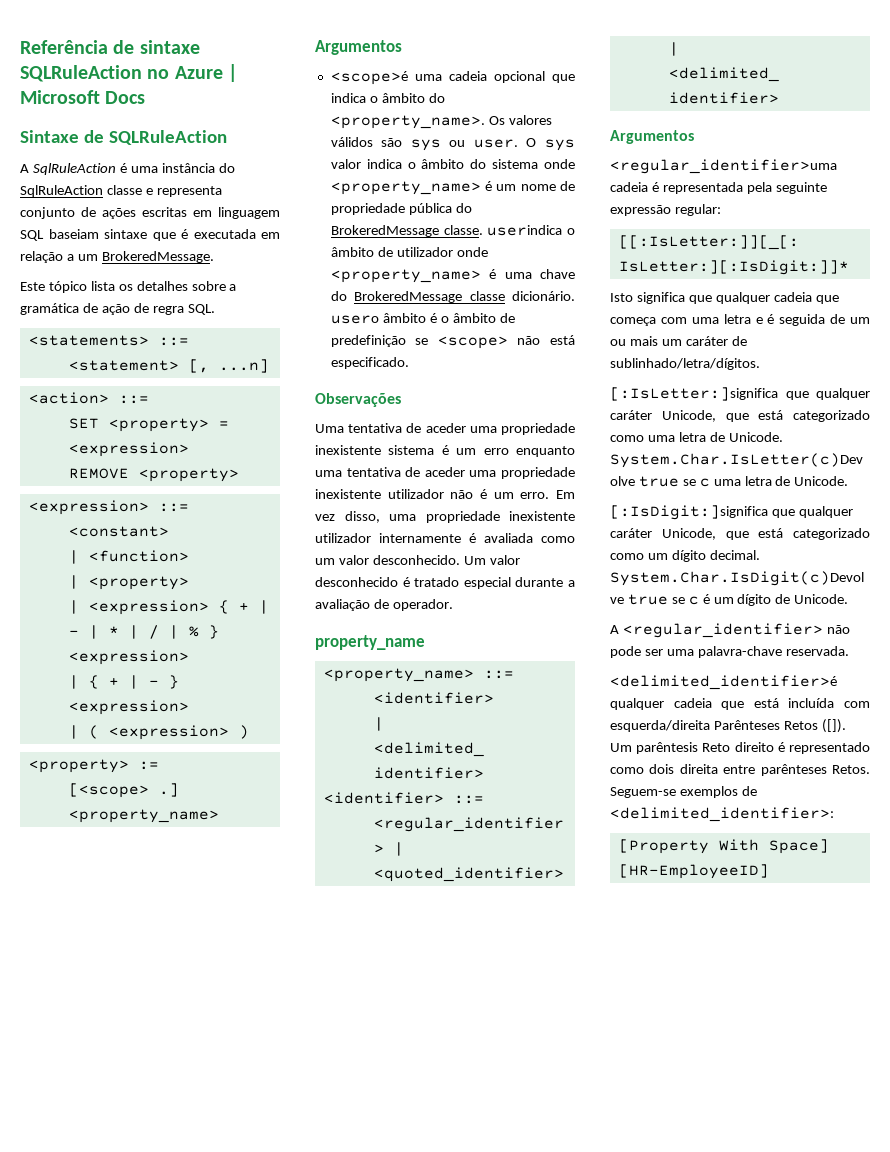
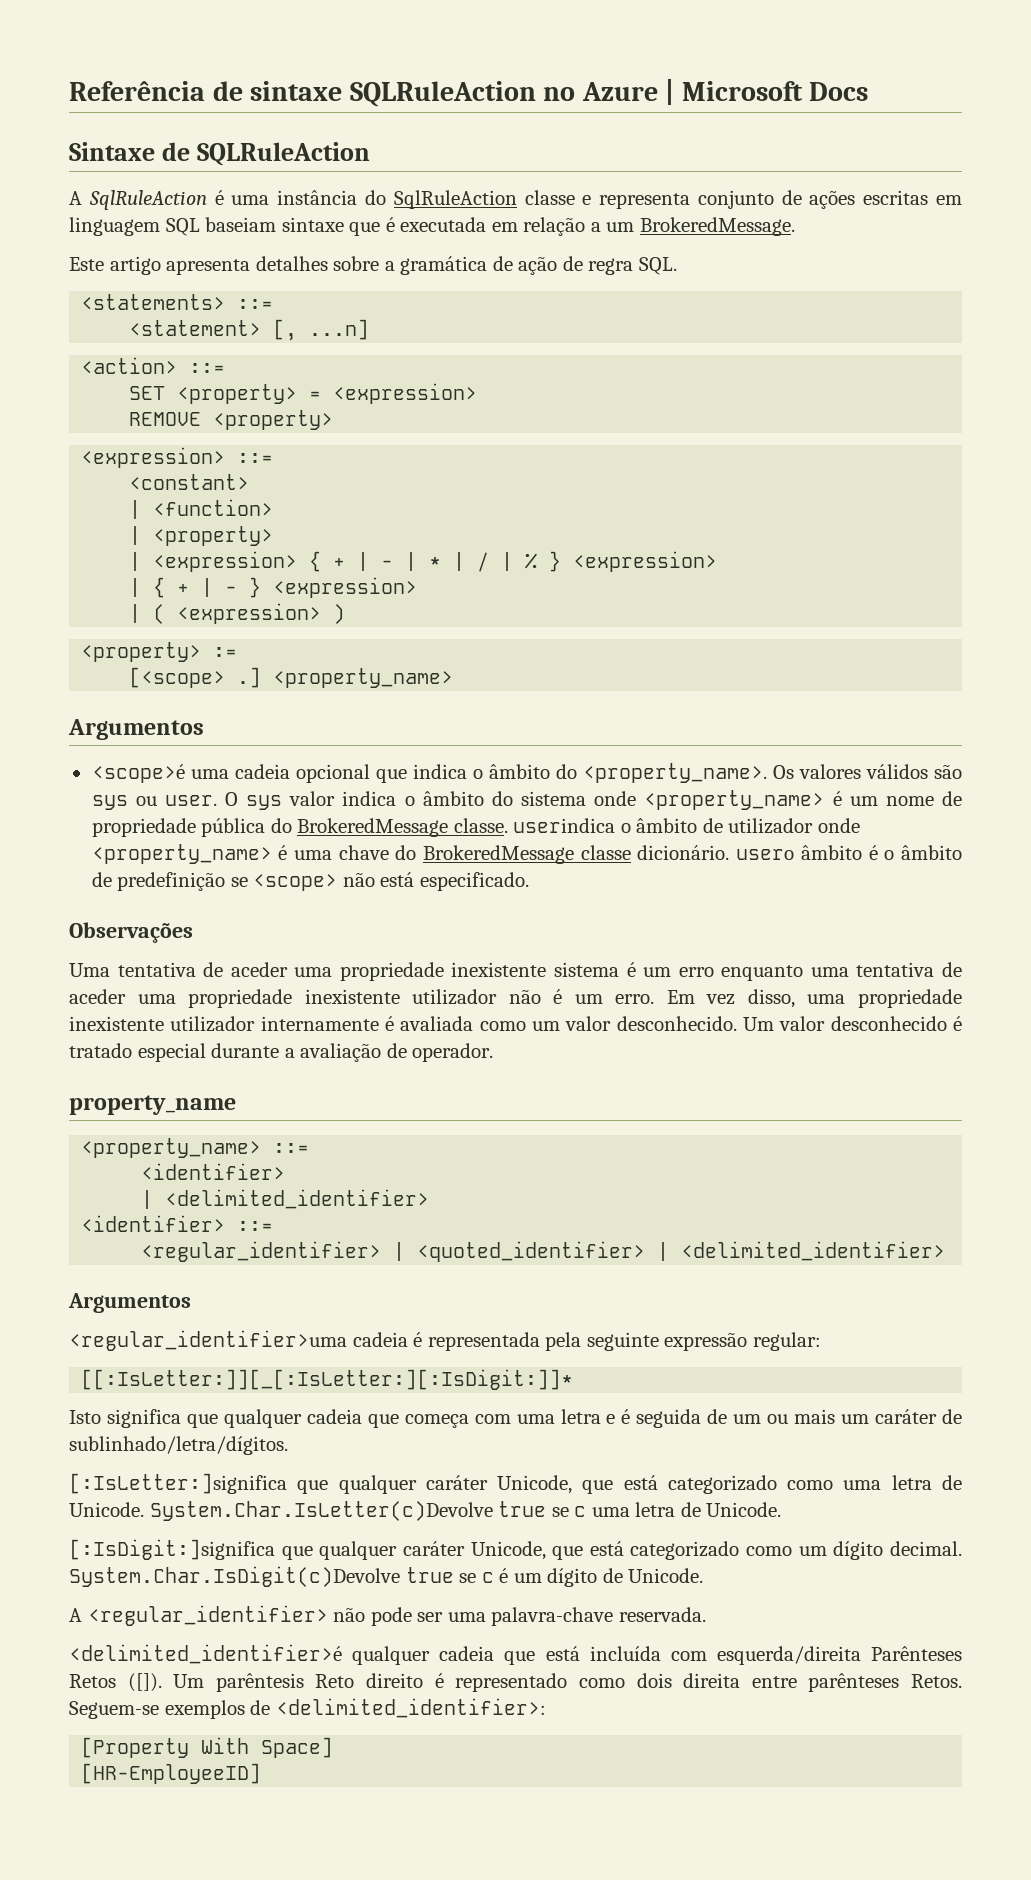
- Este tópico lista os detalhes sobre a gramática de ação de regra SQL.
+ Este artigo apresenta detalhes sobre a gramática de ação de regra SQL.

